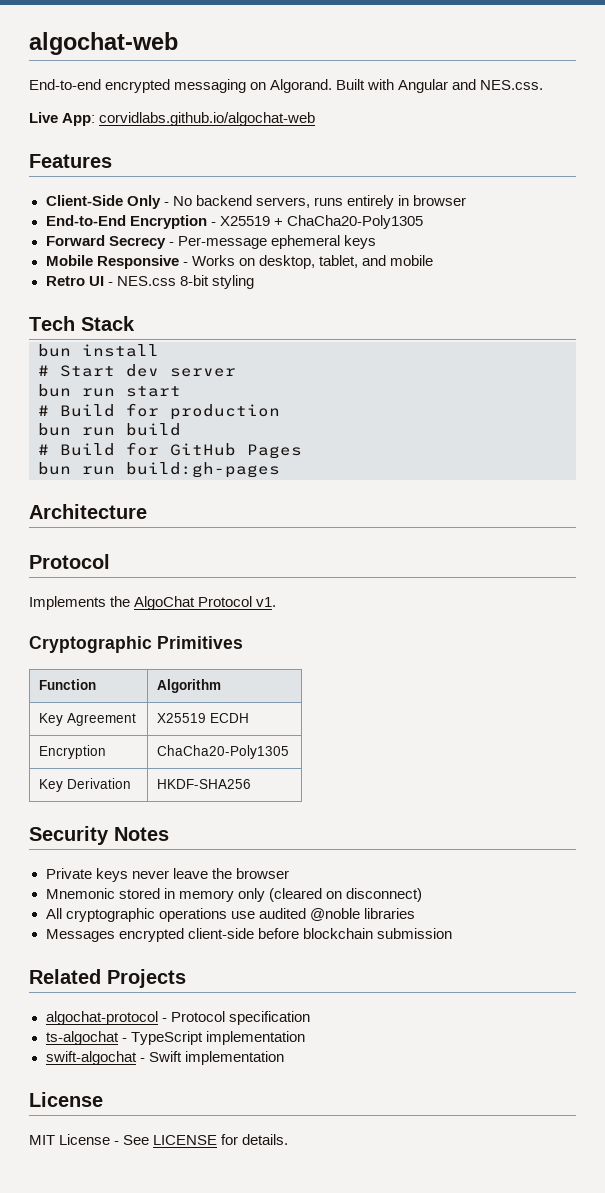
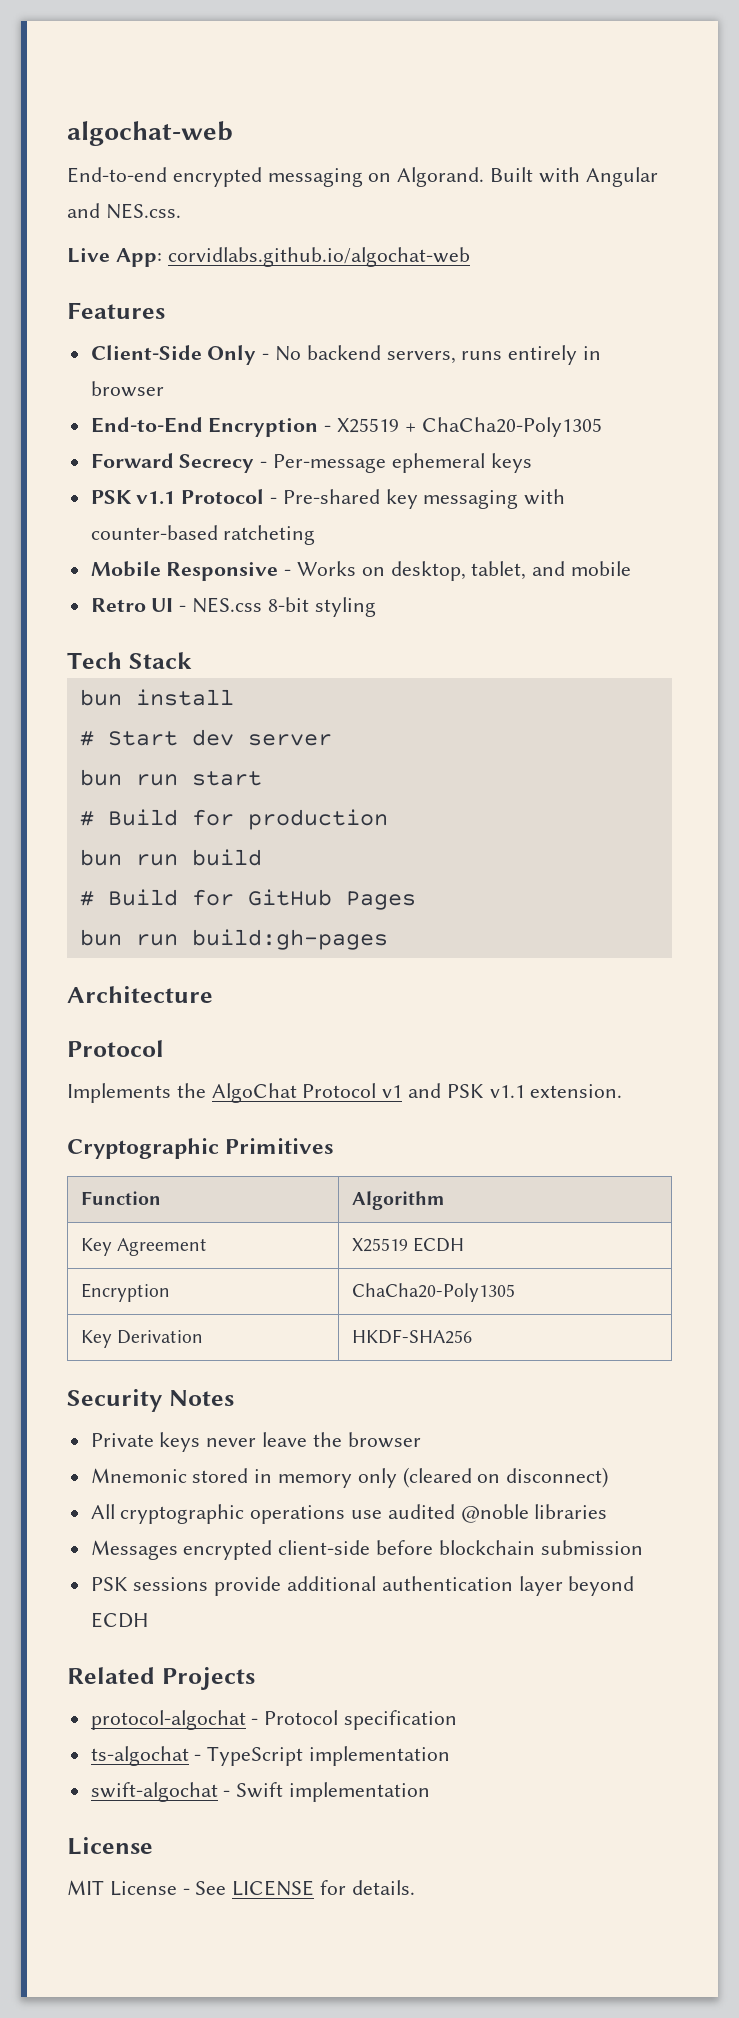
+ PSK v1.1 Protocol - Pre-shared key messaging with counter-based ratcheting
- Implements the AlgoChat Protocol v1.
+ Implements the AlgoChat Protocol v1 and PSK v1.1 extension.
+ PSK sessions provide additional authentication layer beyond ECDH
- algochat-protocol - Protocol specification
+ protocol-algochat - Protocol specification

